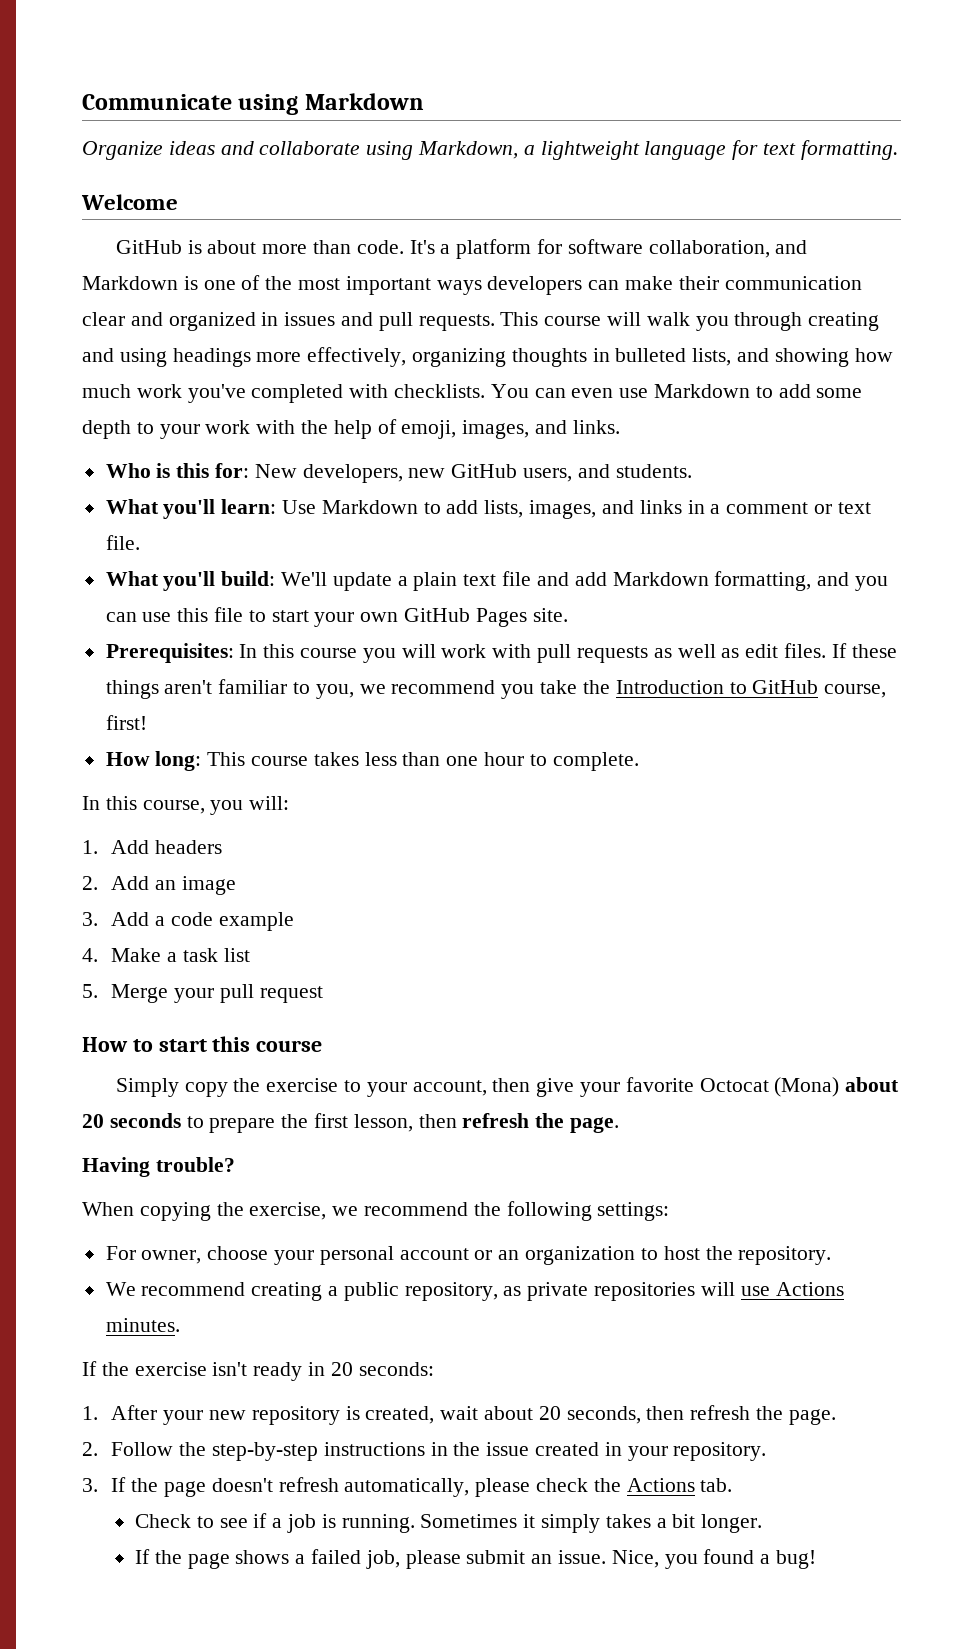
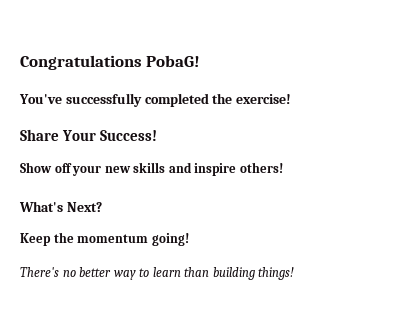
- Communicate using Markdown
- Organize ideas and collaborate using Markdown, a lightweight language for text formatting.
- Welcome
- GitHub is about more than code. It's a platform for software collaboration, and Markdown is one of the most important ways developers can make their communication clear and organized in issues and pull requests. This course will walk you through creating and using headings more effectively, organizing thoughts in bulleted lists, and showing how much work you've completed with checklists. You can even use Markdown to add some depth to your work with the help of emoji, images, and links.
- Who is this for: New developers, new GitHub users, and students.
- What you'll learn: Use Markdown to add lists, images, and links in a comment or text file.
- What you'll build: We'll update a plain text file and add Markdown formatting, and you can use this file to start your own GitHub Pages site.
- Prerequisites: In this course you will work with pull requests as well as edit files. If these things aren't familiar to you, we recommend you take the Introduction to GitHub course, first!
- How long: This course takes less than one hour to complete.
- In this course, you will:
- 1. Add headers
- 2. Add an image
- 3. Add a code example
- 4. Make a task list
- 5. Merge your pull request
- How to start this course
- Simply copy the exercise to your account, then give your favorite Octocat (Mona) about 20 seconds to prepare the first lesson, then refresh the page.
- Having trouble?
- When copying the exercise, we recommend the following settings:
- For owner, choose your personal account or an organization to host the repository.
- We recommend creating a public repository, as private repositories will use Actions minutes.
- If the exercise isn't ready in 20 seconds:
- 1. After your new repository is created, wait about 20 seconds, then refresh the page.
- 2. Follow the step-by-step instructions in the issue created in your repository.
- 3. If the page doesn't refresh automatically, please check the Actions tab.
- Check to see if a job is running. Sometimes it simply takes a bit longer.
- If the page shows a failed job, please submit an issue. Nice, you found a bug!
+ Congratulations PobaG!
+ You've successfully completed the exercise!
+ Share Your Success!
+ Show off your new skills and inspire others!
+ What's Next?
+ Keep the momentum going!
+ There's no better way to learn than building things!

